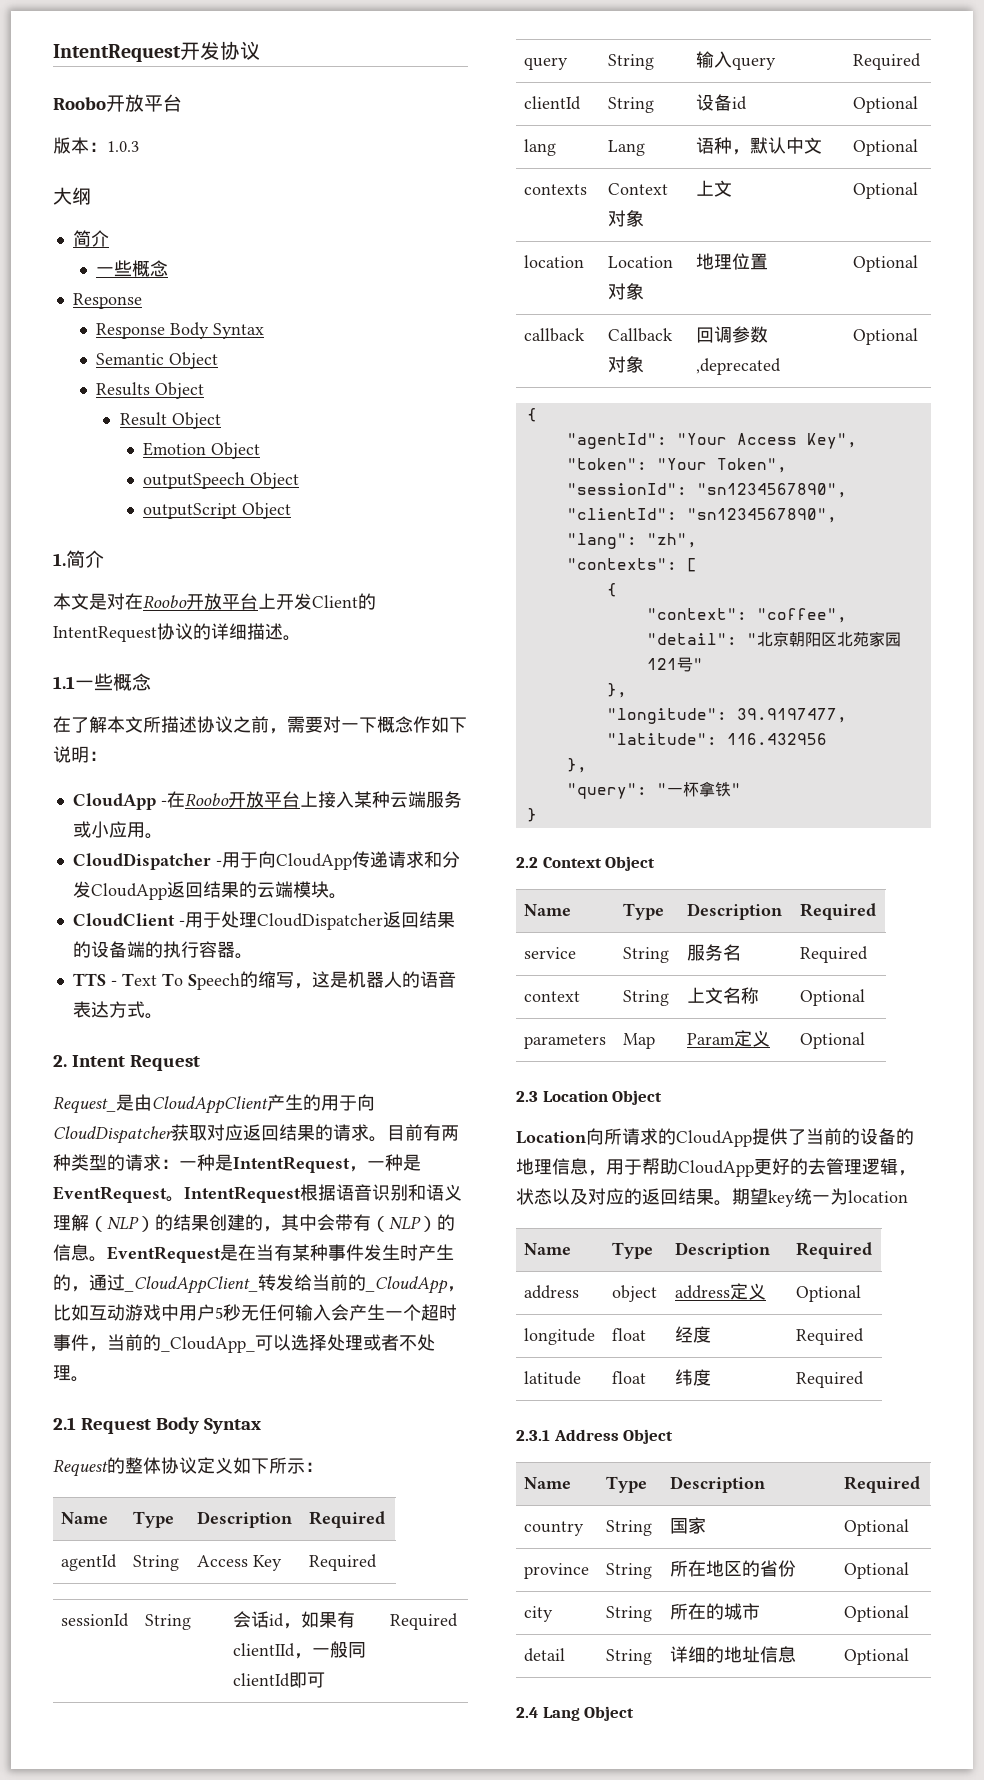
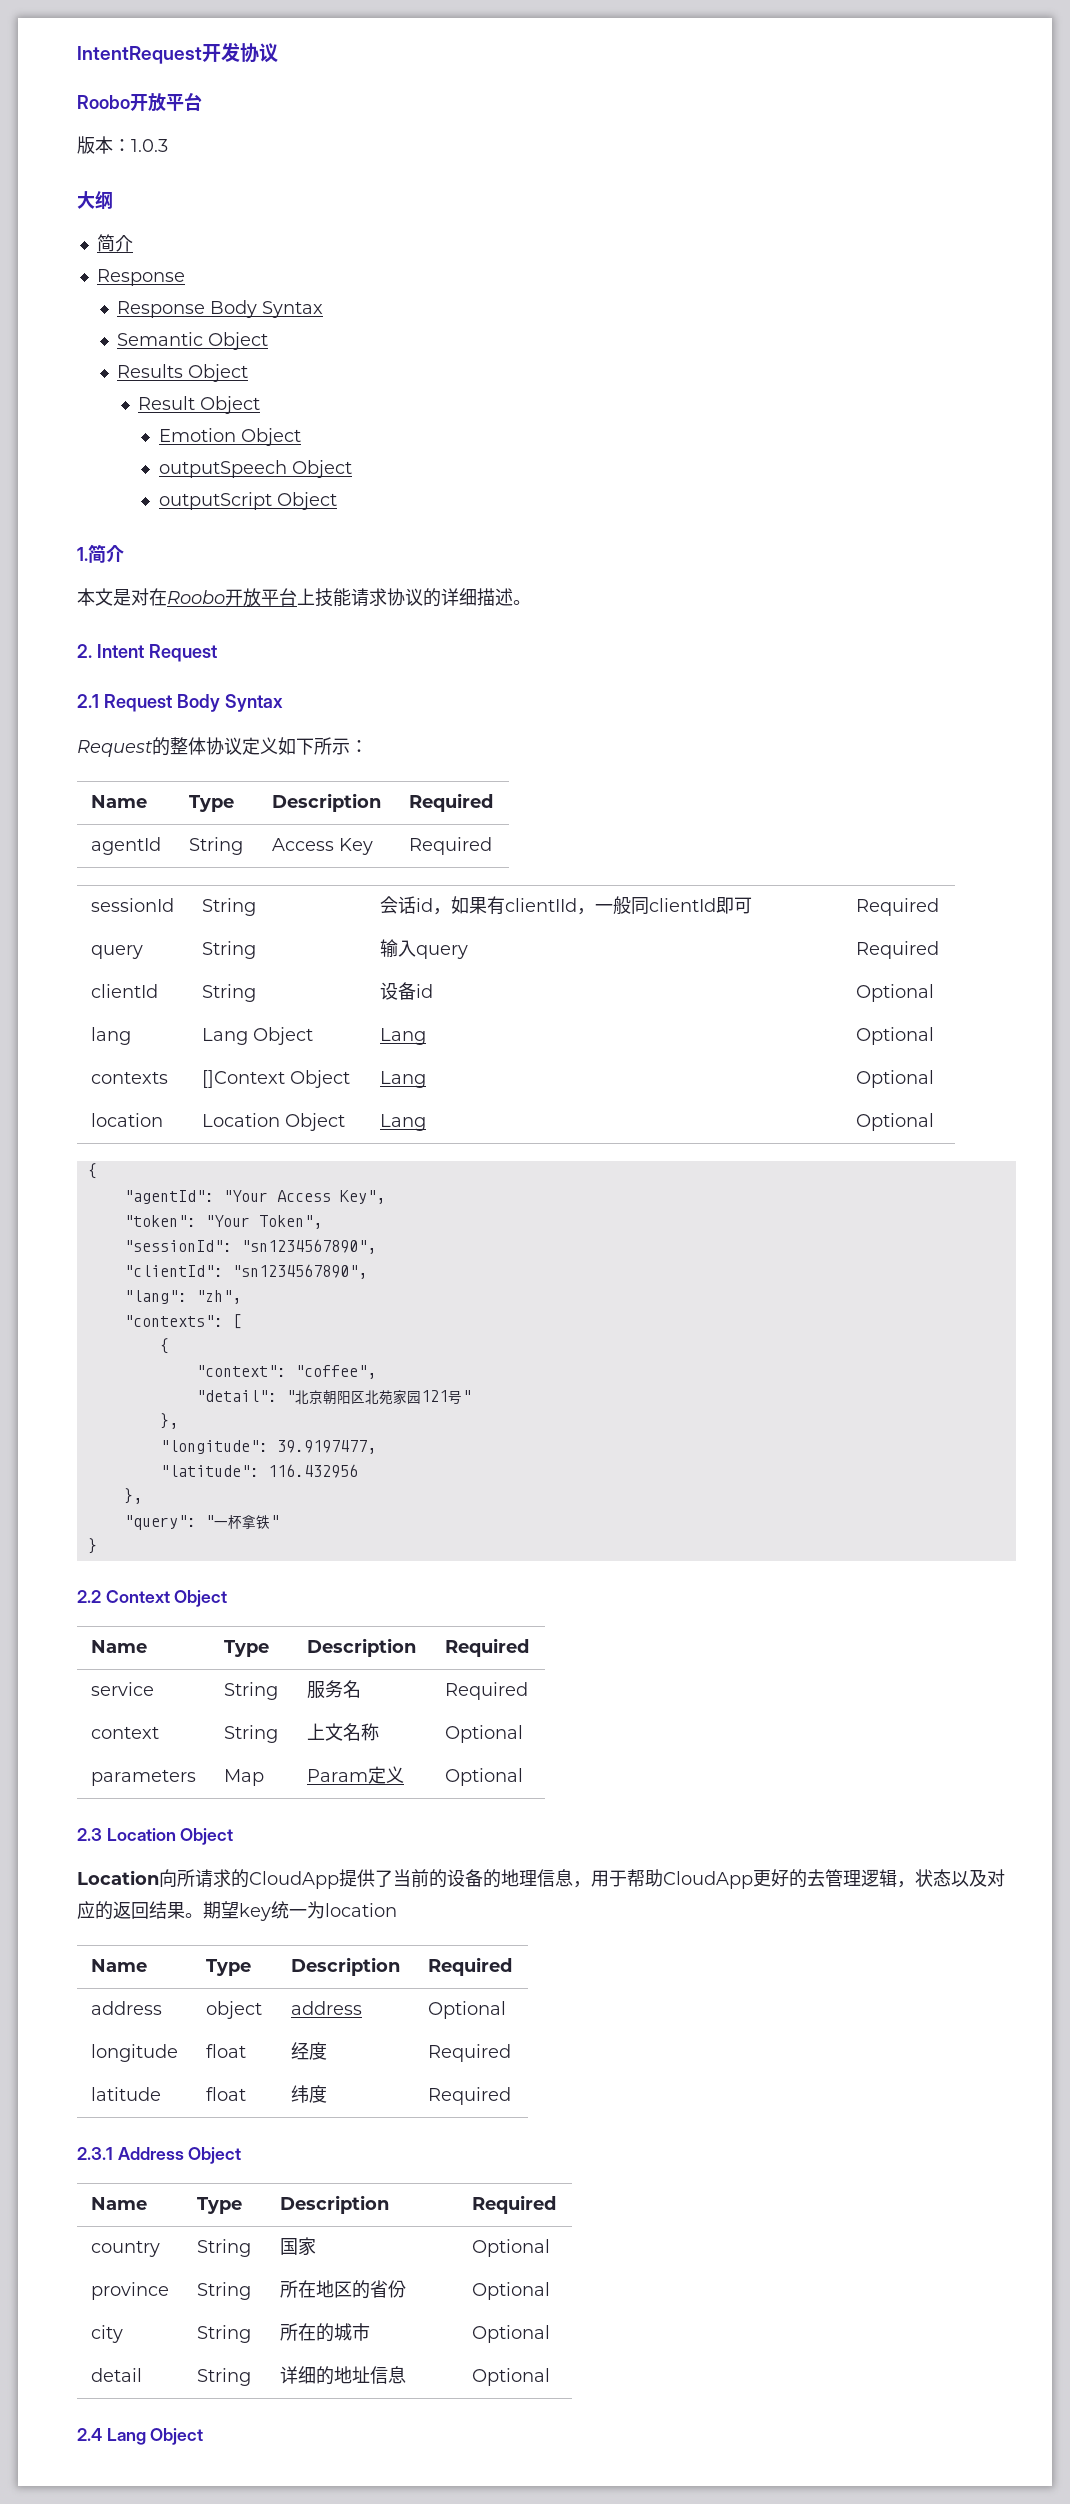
  大纲
  简介
- 一些概念
- 本文是对在Roobo开放平台上开发Client的IntentRequest协议的详细描述。
+ 本文是对在Roobo开放平台上技能请求协议的详细描述。
- 1.1一些概念
- 在了解本文所描述协议之前，需要对一下概念作如下说明：
- CloudApp -在Roobo开放平台上接入某种云端服务或小应用。
- CloudDispatcher -用于向CloudApp传递请求和分发CloudApp返回结果的云端模块。
- CloudClient -用于处理CloudDispatcher返回结果的设备端的执行容器。
- TTS - Text To Speech的缩写，这是机器人的语音表达方式。
  2. Intent Request
- Request_是由CloudAppClient产生的用于向CloudDispatcher获取对应返回结果的请求。目前有两种类型的请求：一种是IntentRequest，一种是EventRequest。IntentRequest根据语音识别和语义理解（NLP）的结果创建的，其中会带有（NLP）的信息。EventRequest是在当有某种事件发生时产生的，通过_CloudAppClient_转发给当前的_CloudApp，比如互动游戏中用户5秒无任何输入会产生一个超时事件，当前的_CloudApp_可以选择处理或者不处理。
- lang | Lang | 语种，默认中文 | Optional
+ lang | Lang Object | Lang | Optional
- contexts | Context对象 | 上文 | Optional
+ contexts | []Context Object | Lang | Optional
- location | Location对象 | 地理位置 | Optional
- callback | Callback对象 | 回调参数,deprecated | Optional
+ location | Location Object | Lang | Optional
- address | object | address定义 | Optional
+ address | object | address | Optional

